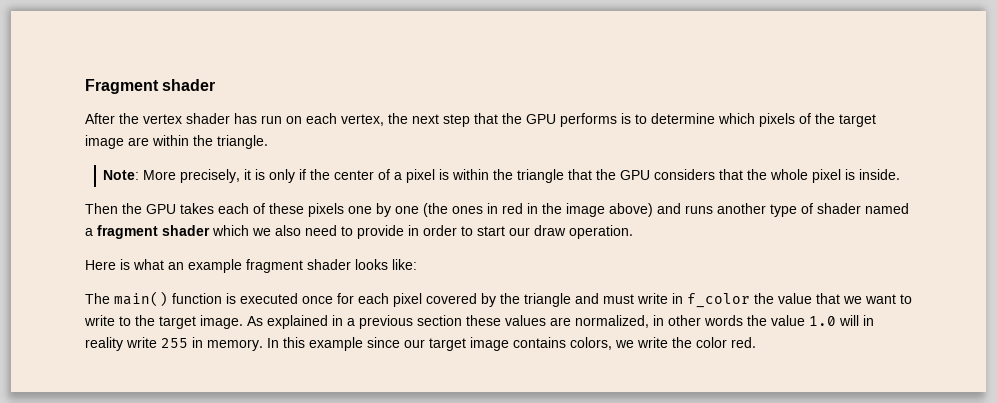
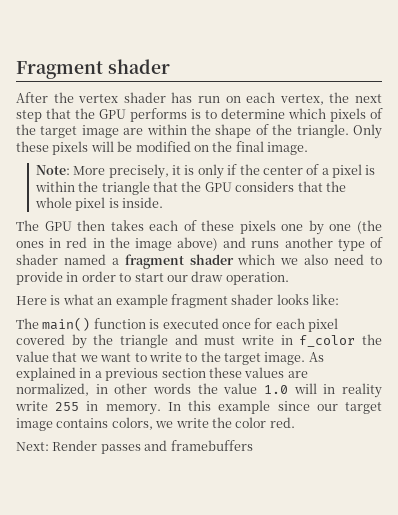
- After the vertex shader has run on each vertex, the next step that the GPU performs is to determine which pixels of the target image are within the triangle.
+ After the vertex shader has run on each vertex, the next step that the GPU performs is to determine which pixels of the target image are within the shape of the triangle. Only these pixels will be modified on the final image.
- Then the GPU takes each of these pixels one by one (the ones in red in the image above) and runs another type of shader named a fragment shader which we also need to provide in order to start our draw operation.
+ The GPU then takes each of these pixels one by one (the ones in red in the image above) and runs another type of shader named a fragment shader which we also need to provide in order to start our draw operation.
+ Next: Render passes and framebuffers

